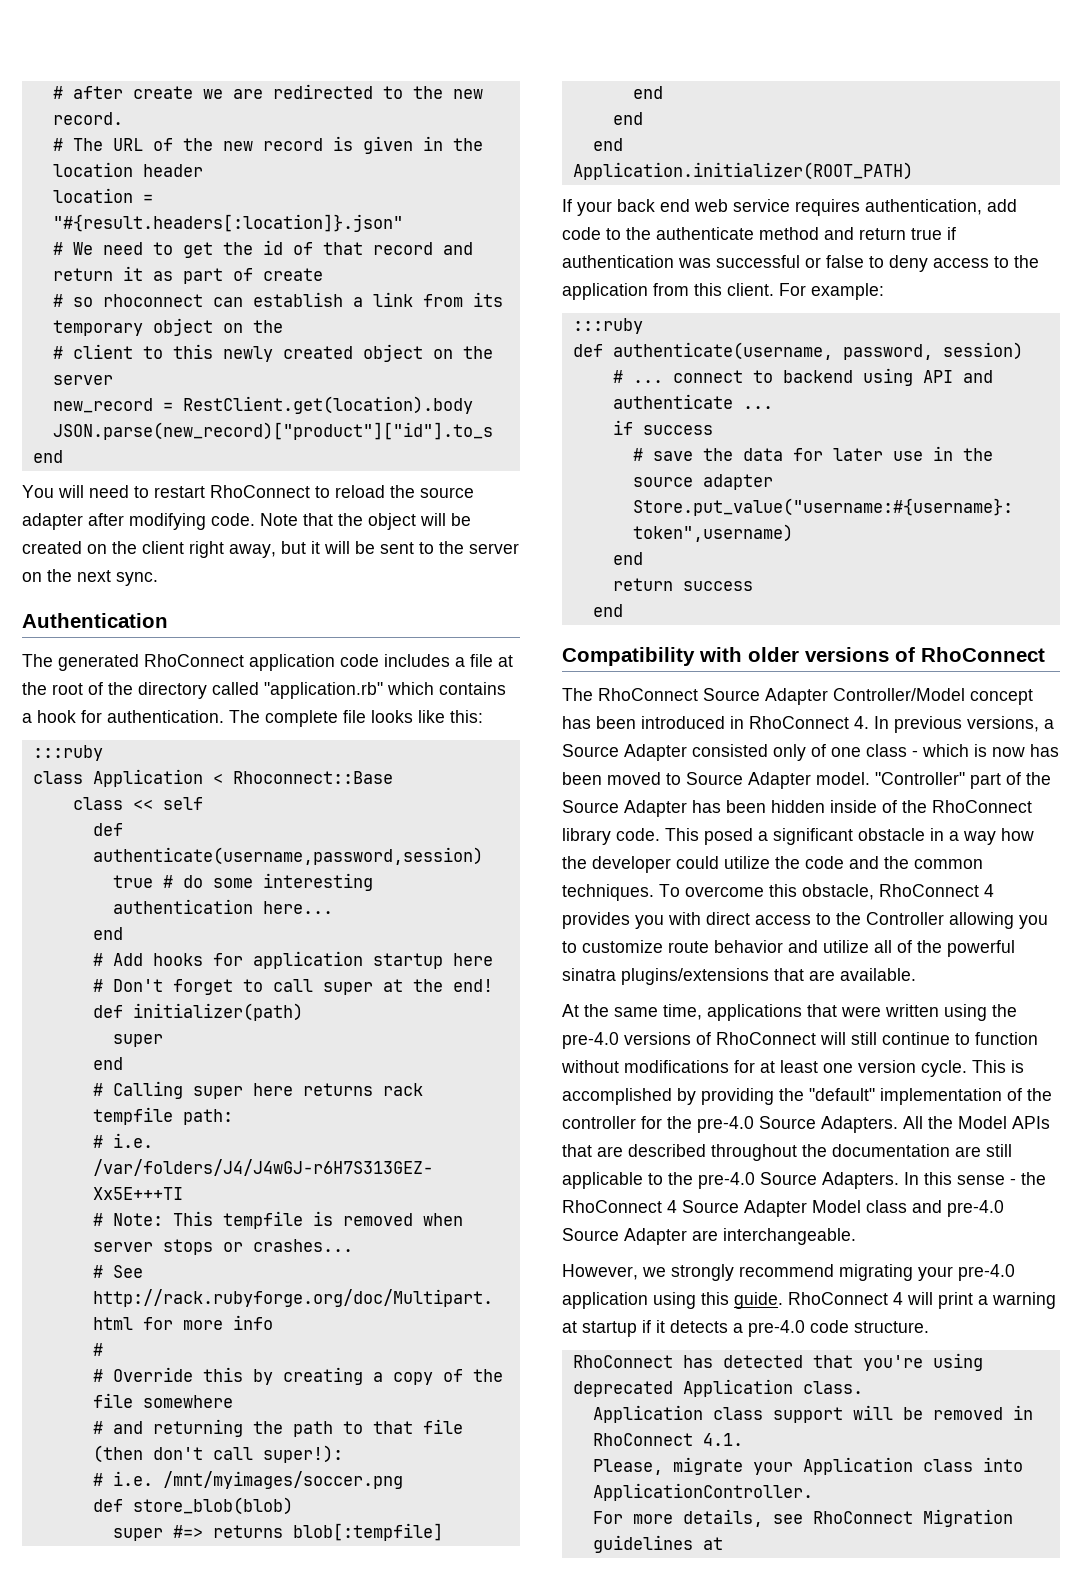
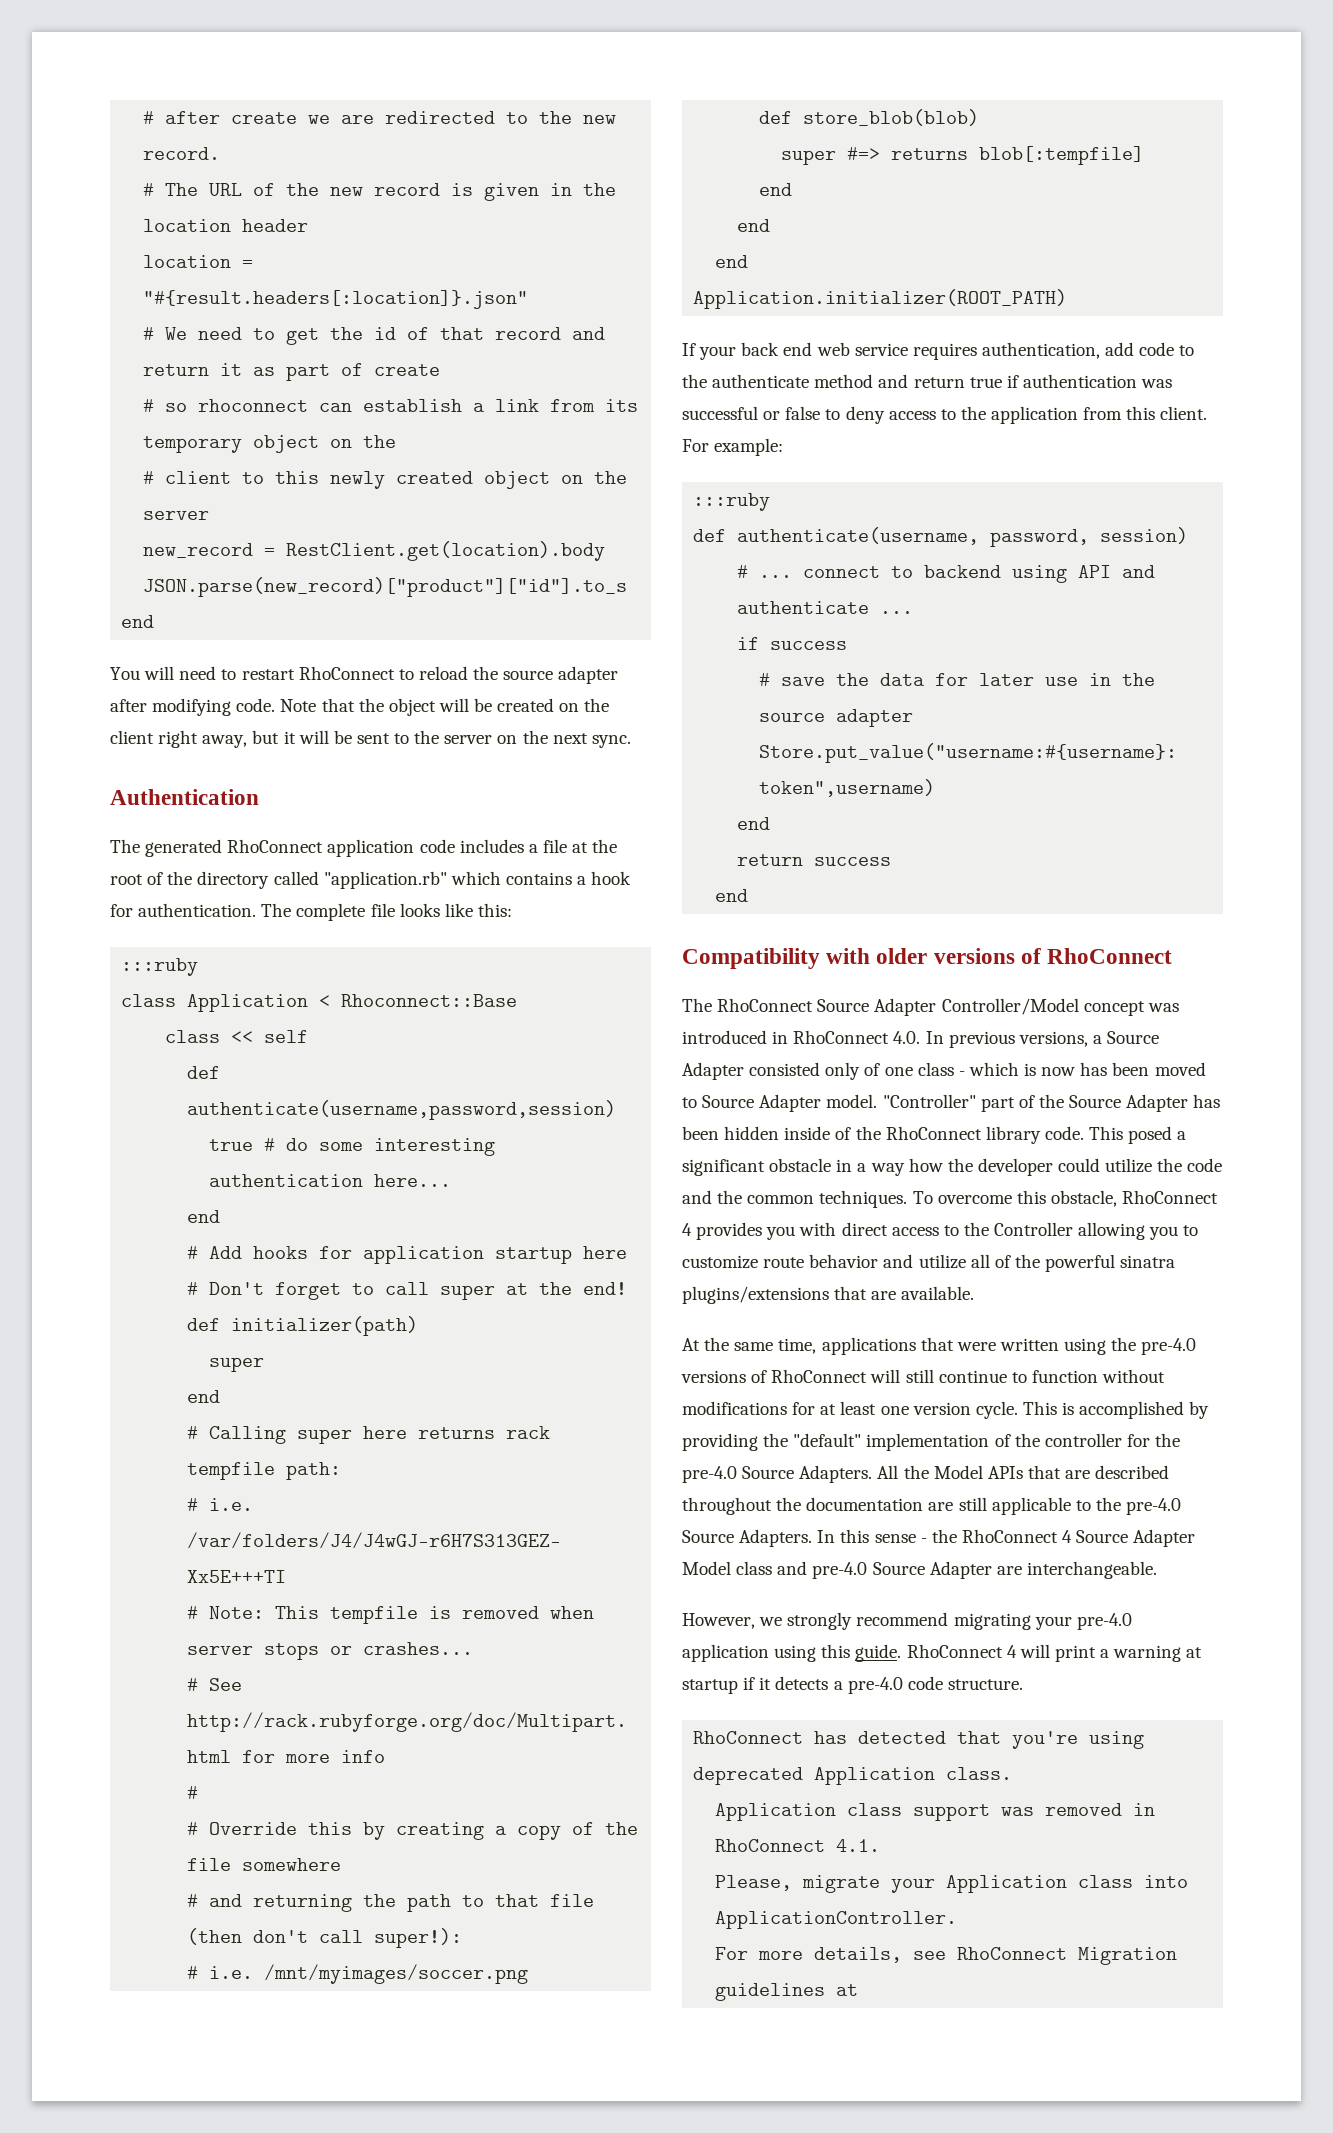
- The RhoConnect Source Adapter Controller/Model concept has been introduced in RhoConnect 4. In previous versions, a Source Adapter consisted only of one class - which is now has been moved to Source Adapter model.
+ The RhoConnect Source Adapter Controller/Model concept was introduced in RhoConnect 4.0. In previous versions, a Source Adapter consisted only of one class - which is now has been moved to Source Adapter model.
- Application class support will be removed in RhoConnect 4.1.
+ Application class support was removed in RhoConnect 4.1.

